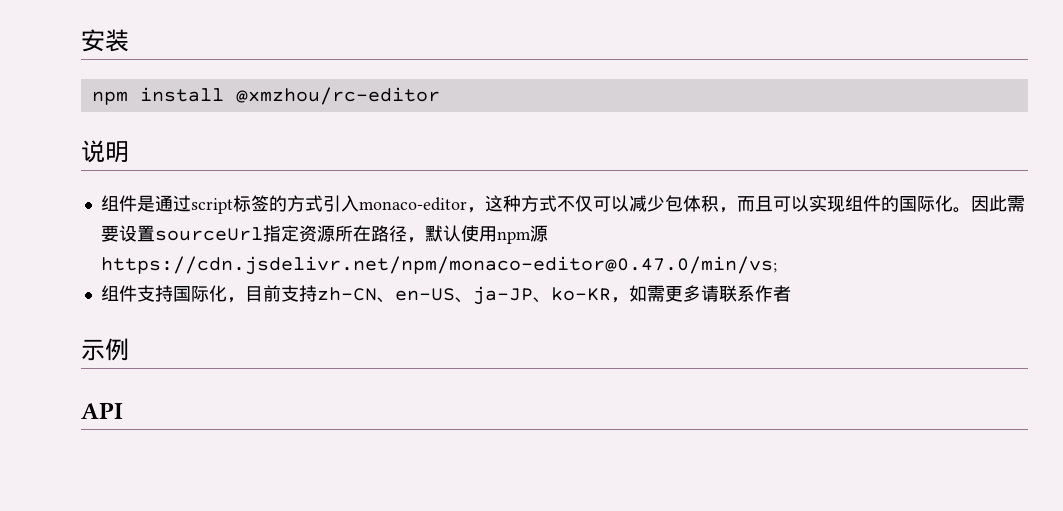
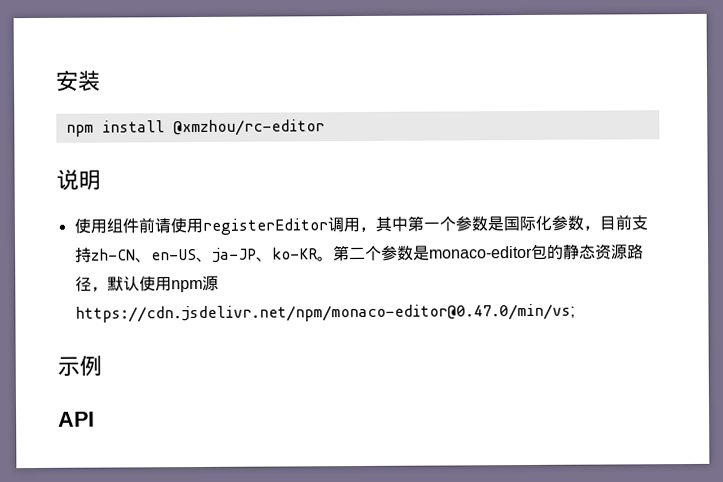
- 组件是通过script标签的方式引入monaco-editor，这种方式不仅可以减少包体积，而且可以实现组件的国际化。因此需要设置sourceUrl指定资源所在路径，默认使用npm源https://cdn.jsdelivr.net/npm/monaco-editor@0.47.0/min/vs;
- 组件支持国际化，目前支持zh-CN、en-US、ja-JP、ko-KR，如需更多请联系作者
+ 使用组件前请使用registerEditor调用，其中第一个参数是国际化参数，目前支持zh-CN、en-US、ja-JP、ko-KR。第二个参数是monaco-editor包的静态资源路径，默认使用npm源https://cdn.jsdelivr.net/npm/monaco-editor@0.47.0/min/vs;

